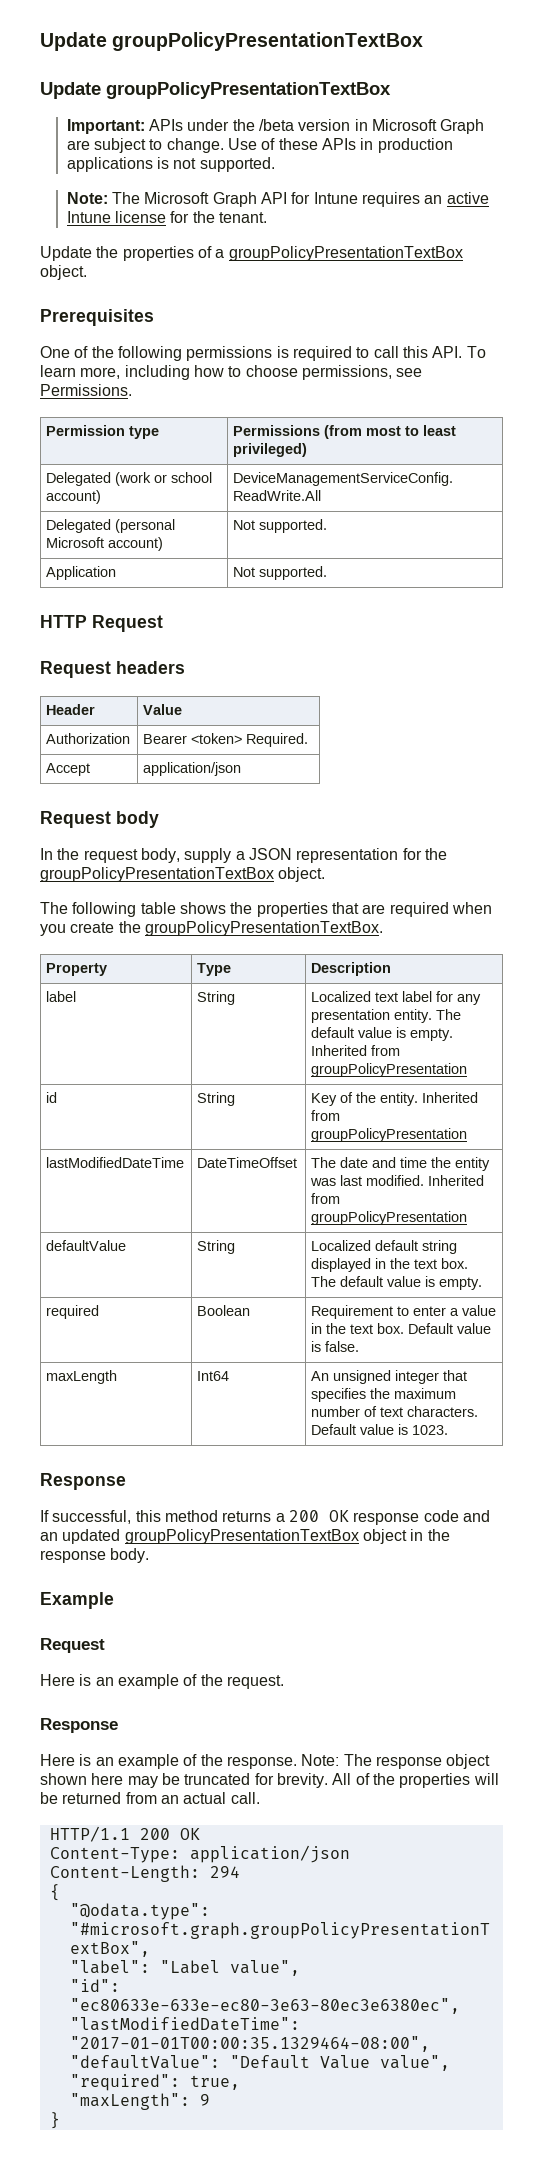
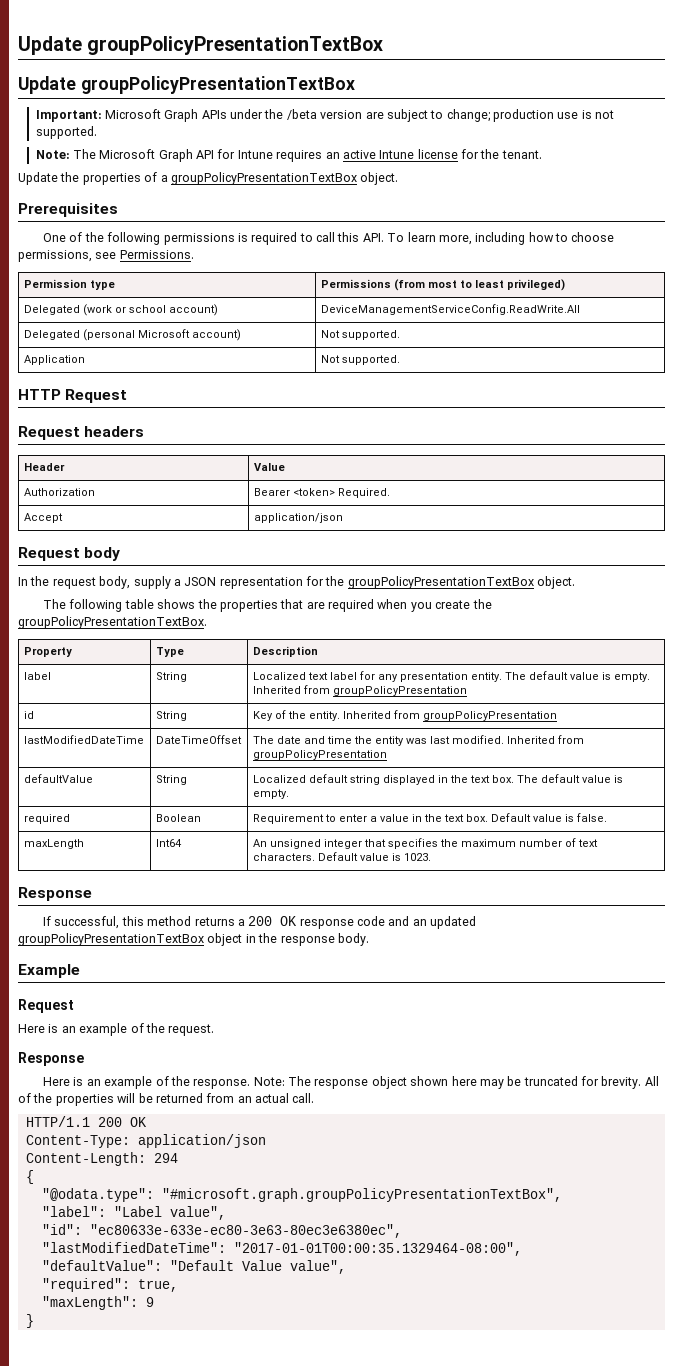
- Important: APIs under the /beta version in Microsoft Graph are subject to change. Use of these APIs in production applications is not supported.
+ Important: Microsoft Graph APIs under the /beta version are subject to change; production use is not supported.

